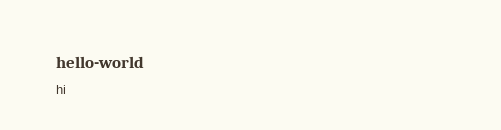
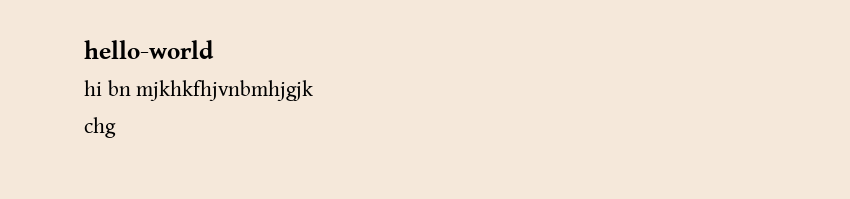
- hi
+ hi bn mjkhkfhjvnbmhjgjk
+ chg

